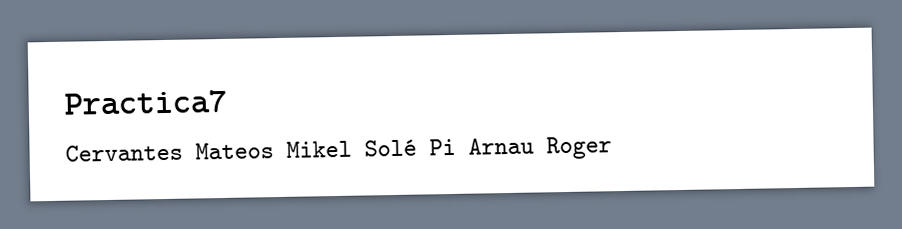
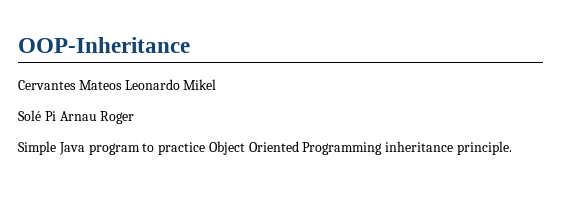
- Practica7
+ OOP-Inheritance
- Cervantes Mateos Mikel Solé Pi Arnau Roger
+ Cervantes Mateos Leonardo Mikel
+ Solé Pi Arnau Roger
+ Simple Java program to practice Object Oriented Programming inheritance principle.

